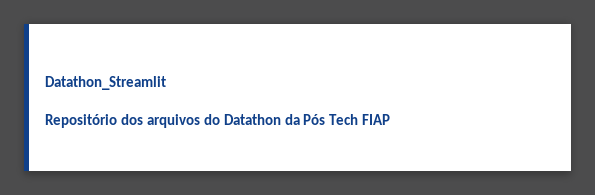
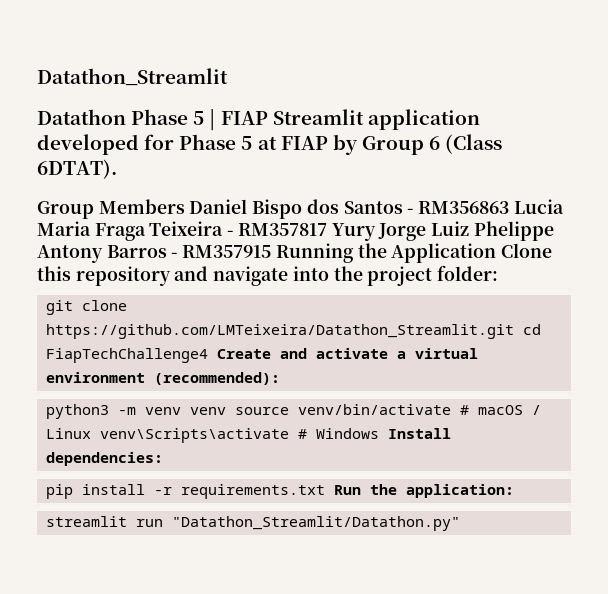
- Repositório dos arquivos do Datathon da Pós Tech FIAP
+ Datathon Phase 5 | FIAP Streamlit application developed for Phase 5 at FIAP by Group 6 (Class 6DTAT).
+ Group Members Daniel Bispo dos Santos - RM356863 Lucia Maria Fraga Teixeira - RM357817 Yury Jorge Luiz Phelippe Antony Barros - RM357915 Running the Application Clone this repository and navigate into the project folder:
+ git clone https://github.com/LMTeixeira/Datathon_Streamlit.git cd FiapTechChallenge4 Create and activate a virtual environment (recommended):
+ python3 -m venv venv source venv/bin/activate # macOS / Linux venv\Scripts\activate # Windows Install dependencies:
+ pip install -r requirements.txt Run the application:
+ streamlit run "Datathon_Streamlit/Datathon.py"

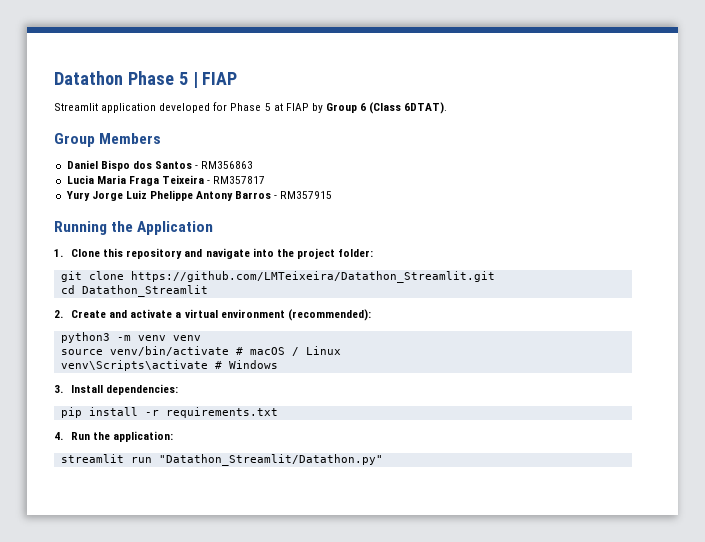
- Datathon_Streamlit
- Datathon Phase 5 | FIAP Streamlit application developed for Phase 5 at FIAP by Group 6 (Class 6DTAT).
+ Datathon Phase 5 | FIAP
+ Streamlit application developed for Phase 5 at FIAP by Group 6 (Class 6DTAT).
- Group Members Daniel Bispo dos Santos - RM356863 Lucia Maria Fraga Teixeira - RM357817 Yury Jorge Luiz Phelippe Antony Barros - RM357915 Running the Application Clone this repository and navigate into the project folder:
+ Group Members
+ Daniel Bispo dos Santos - RM356863
+ Lucia Maria Fraga Teixeira - RM357817
+ Yury Jorge Luiz Phelippe Antony Barros - RM357915
+ Running the Application
+ 1. Clone this repository and navigate into the project folder:
- git clone https://github.com/LMTeixeira/Datathon_Streamlit.git cd FiapTechChallenge4 Create and activate a virtual environment (recommended):
+ git clone https://github.com/LMTeixeira/Datathon_Streamlit.git
+ cd Datathon_Streamlit
+ 2. Create and activate a virtual environment (recommended):
- python3 -m venv venv source venv/bin/activate # macOS / Linux venv\Scripts\activate # Windows Install dependencies:
+ python3 -m venv venv
+ source venv/bin/activate # macOS / Linux
+ venv\Scripts\activate # Windows
+ 3. Install dependencies:
- pip install -r requirements.txt Run the application:
+ pip install -r requirements.txt
+ 4. Run the application:

